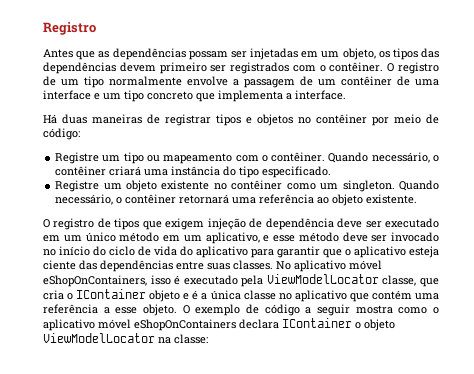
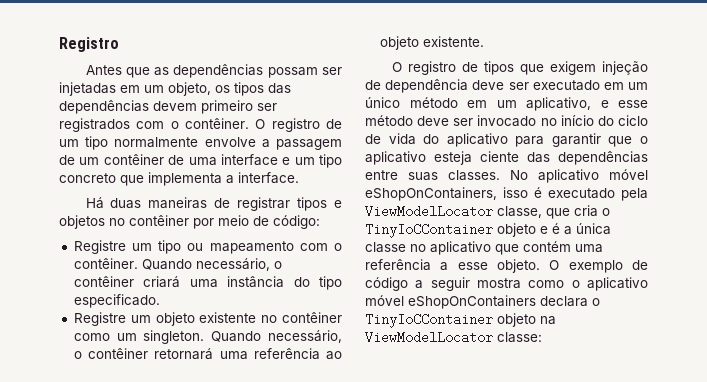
- No aplicativo móvel eShopOnContainers, isso é executado pela ViewModelLocator classe, que cria o IContainer objeto e é a única classe no aplicativo que contém uma referência a esse objeto.
+ No aplicativo móvel eShopOnContainers, isso é executado pela ViewModelLocator classe, que cria o TinyIoCContainer objeto e é a única classe no aplicativo que contém uma referência a esse objeto.
- O exemplo de código a seguir mostra como o aplicativo móvel eShopOnContainers declara IContainer o objeto ViewModelLocator na classe:
+ O exemplo de código a seguir mostra como o aplicativo móvel eShopOnContainers declara o TinyIoCContainer objeto na ViewModelLocator classe:

